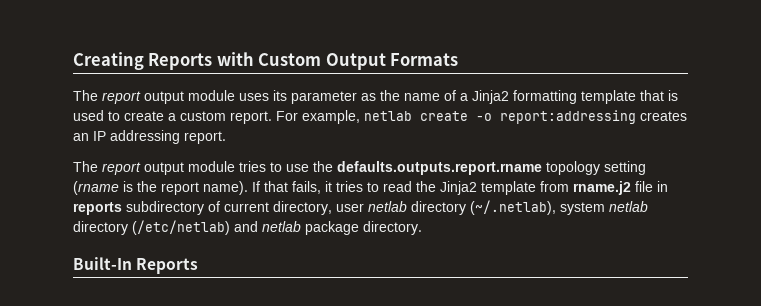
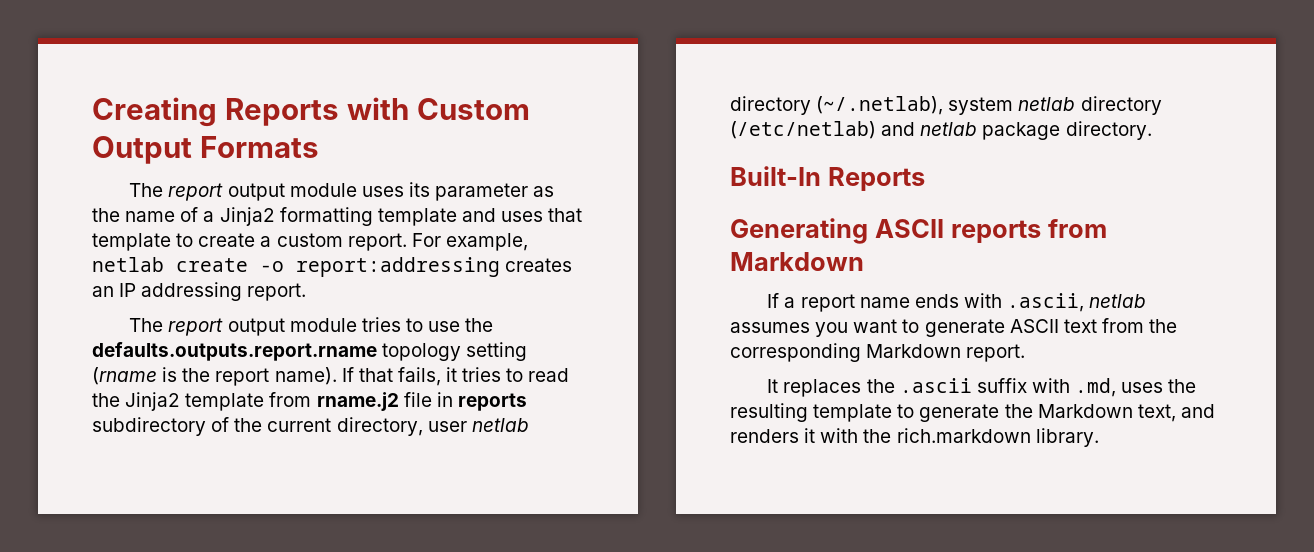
- The report output module uses its parameter as the name of a Jinja2 formatting template that is used to create a custom report.
+ The report output module uses its parameter as the name of a Jinja2 formatting template and uses that template to create a custom report.
- If that fails, it tries to read the Jinja2 template from rname.j2 file in reports subdirectory of current directory, user netlab directory (~/.netlab), system netlab directory (/etc/netlab) and netlab package directory.
+ If that fails, it tries to read the Jinja2 template from rname.j2 file in reports subdirectory of the current directory, user netlab directory (~/.netlab), system netlab directory (/etc/netlab) and netlab package directory.
+ Generating ASCII reports from Markdown
+ If a report name ends with .ascii, netlab assumes you want to generate ASCII text from the corresponding Markdown report.
+ It replaces the .ascii suffix with .md, uses the resulting template to generate the Markdown text, and renders it with the rich.markdown library.

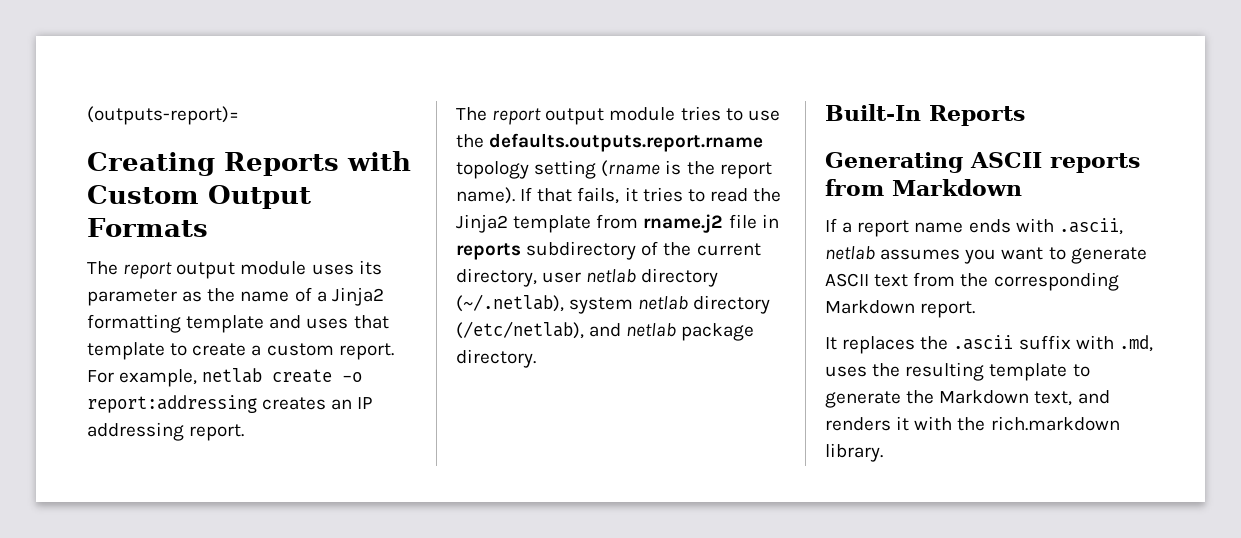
+ (outputs-report)=
- If that fails, it tries to read the Jinja2 template from rname.j2 file in reports subdirectory of the current directory, user netlab directory (~/.netlab), system netlab directory (/etc/netlab) and netlab package directory.
+ If that fails, it tries to read the Jinja2 template from rname.j2 file in reports subdirectory of the current directory, user netlab directory (~/.netlab), system netlab directory (/etc/netlab), and netlab package directory.

